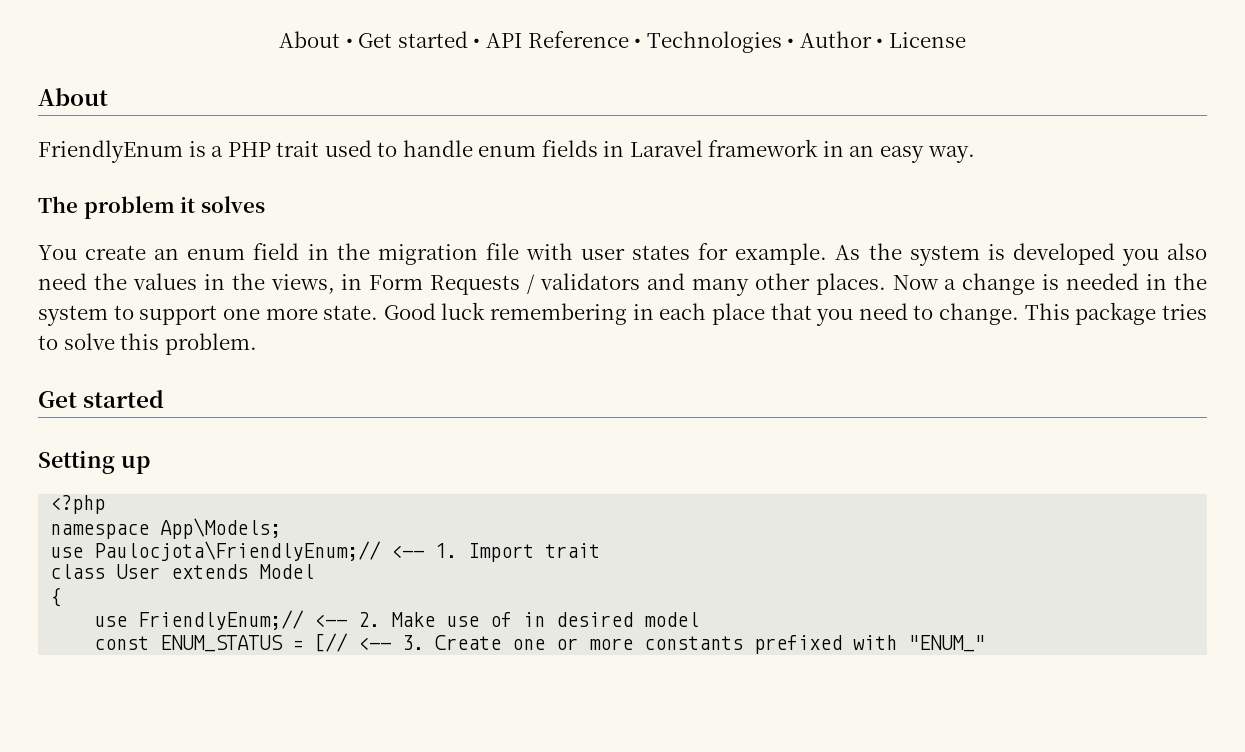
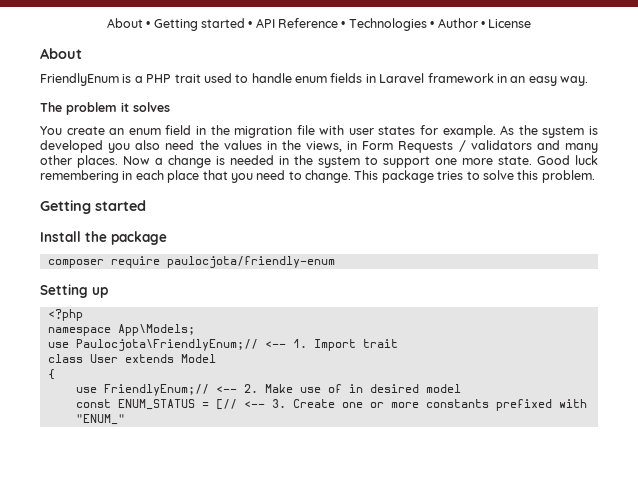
- About • Get started • API Reference • Technologies • Author • License
+ About • Getting started • API Reference • Technologies • Author • License
  This package tries to solve this problem.
- Get started
+ Getting started
+ Install the package
+ composer require paulocjota/friendly-enum

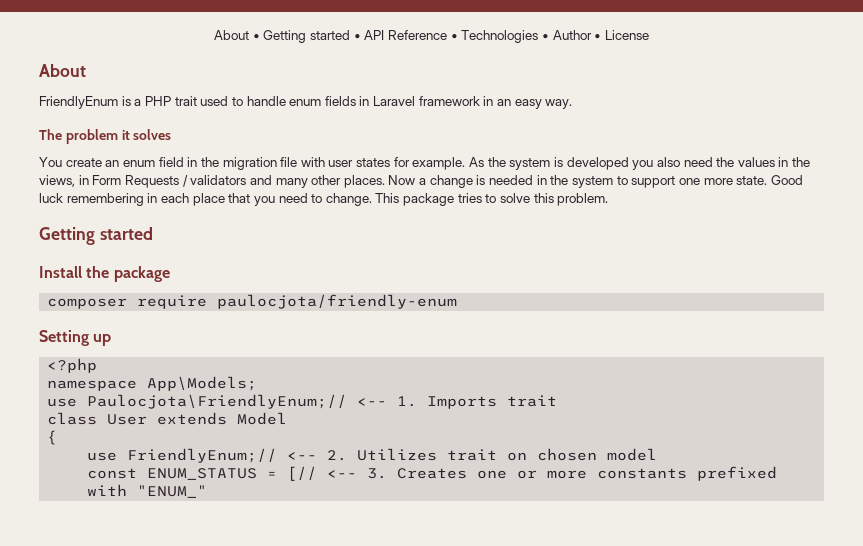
- use Paulocjota\FriendlyEnum;// <-- 1. Import trait
+ use Paulocjota\FriendlyEnum;// <-- 1. Imports trait
- use FriendlyEnum;// <-- 2. Make use of in desired model
+ use FriendlyEnum;// <-- 2. Utilizes trait on chosen model
- const ENUM_STATUS = [// <-- 3. Create one or more constants prefixed with "ENUM_"
+ const ENUM_STATUS = [// <-- 3. Creates one or more constants prefixed with "ENUM_"

